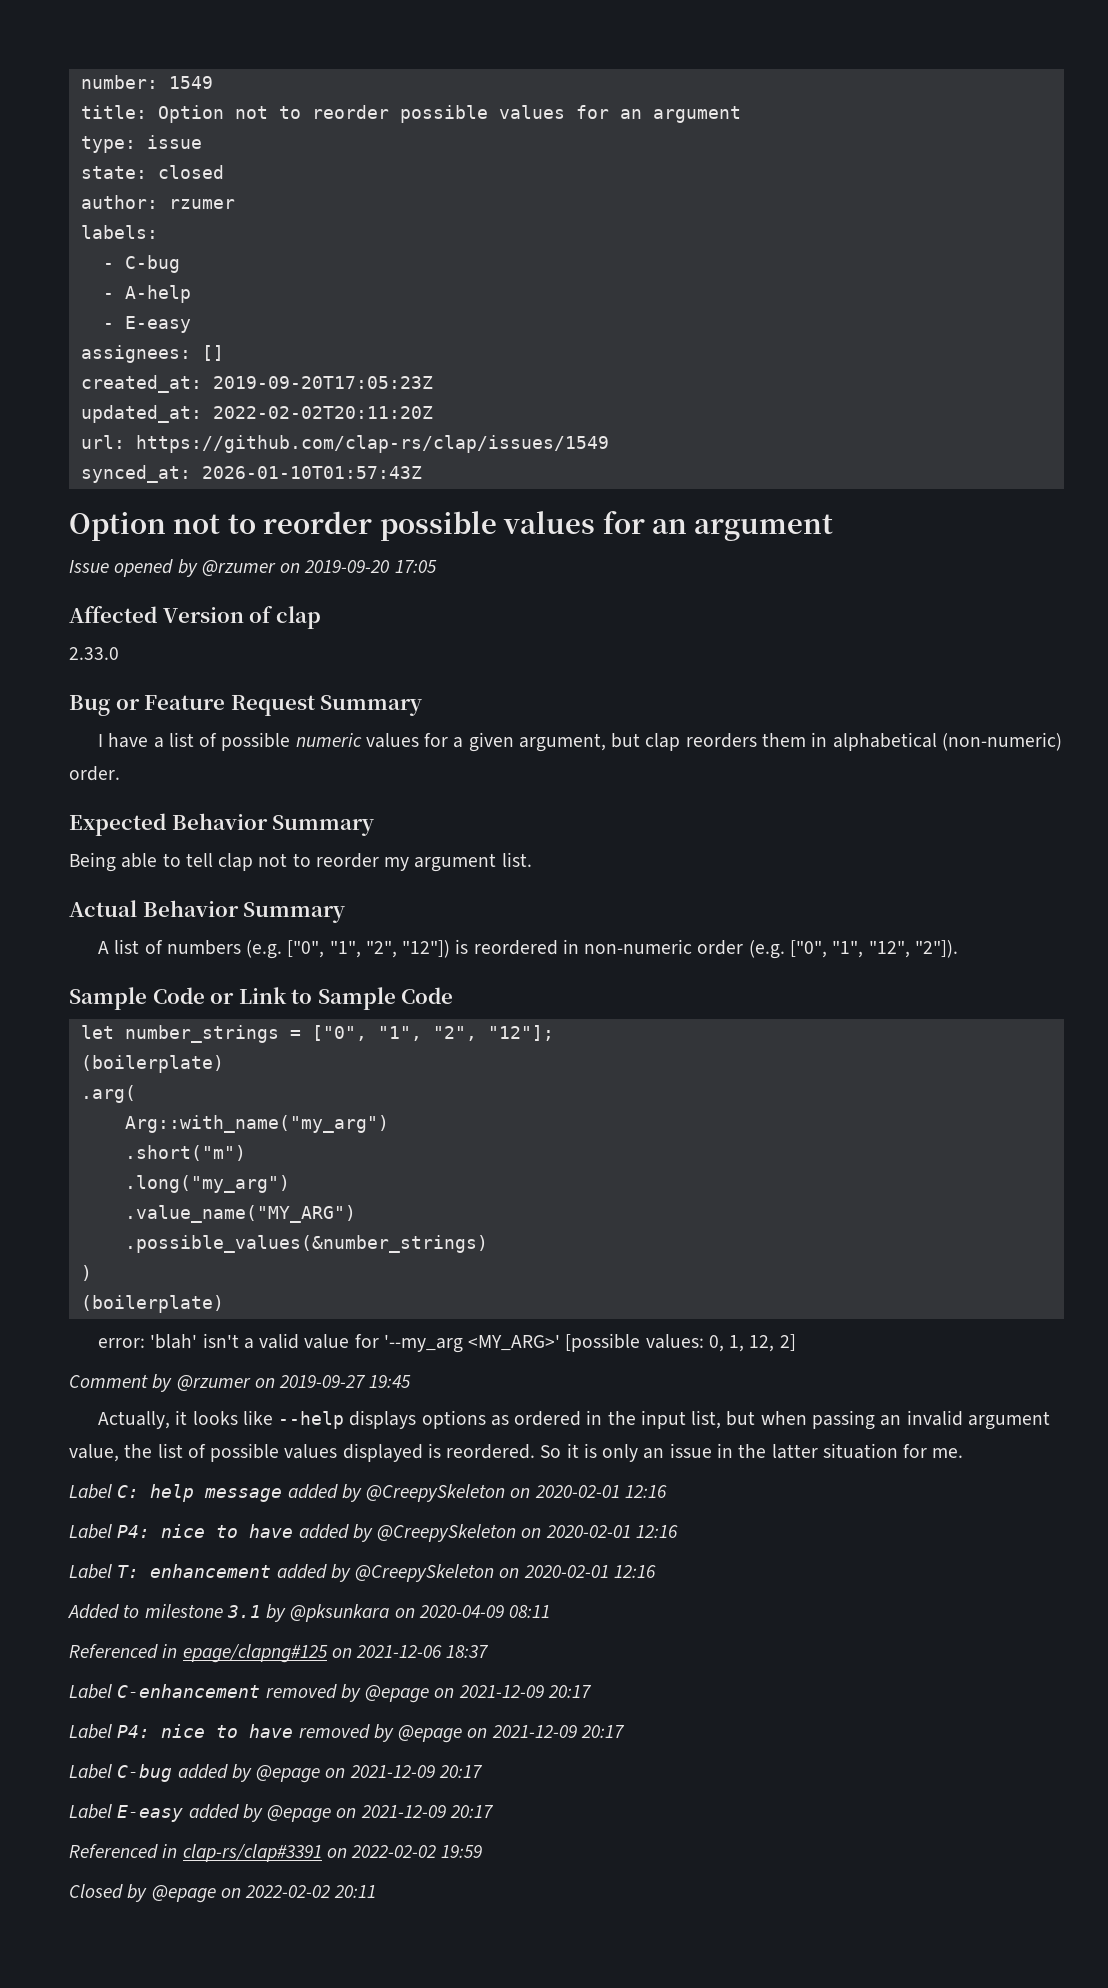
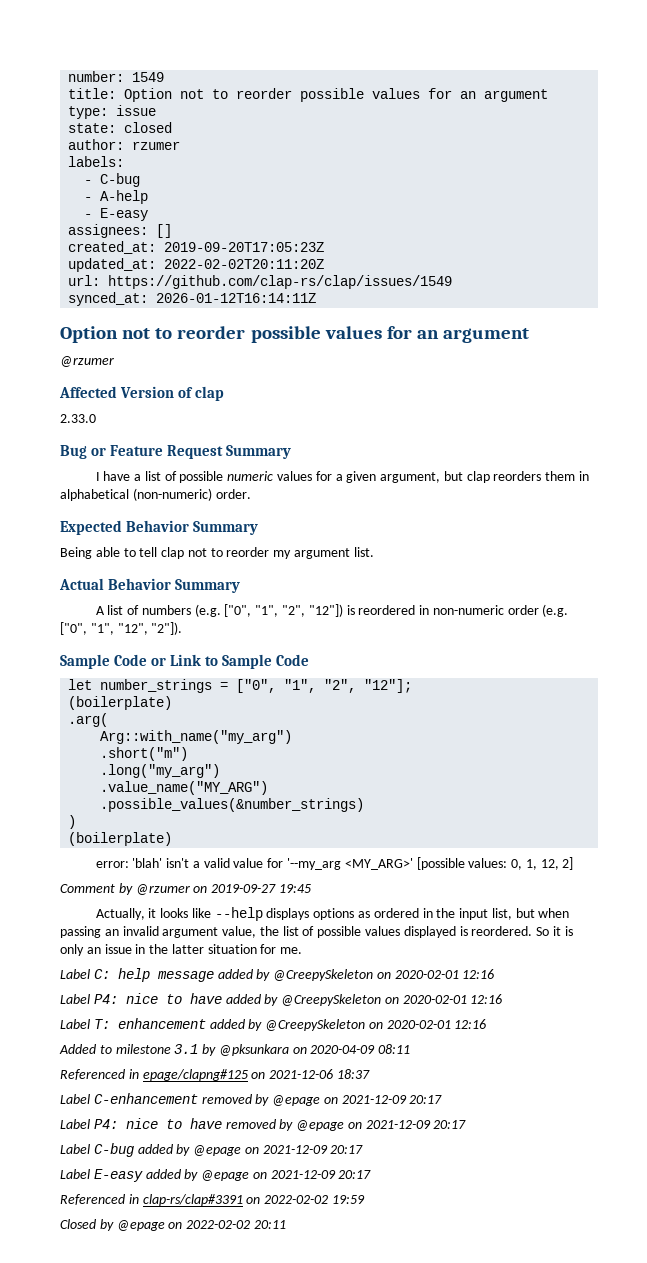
- synced_at: 2026-01-10T01:57:43Z
+ synced_at: 2026-01-12T16:14:11Z
  Option not to reorder possible values for an argument
- Issue opened by @rzumer on 2019-09-20 17:05
+ @rzumer

